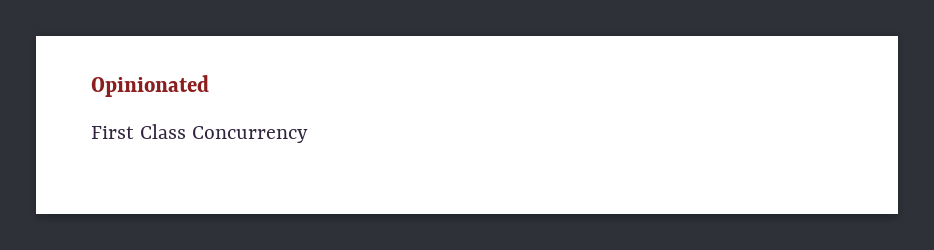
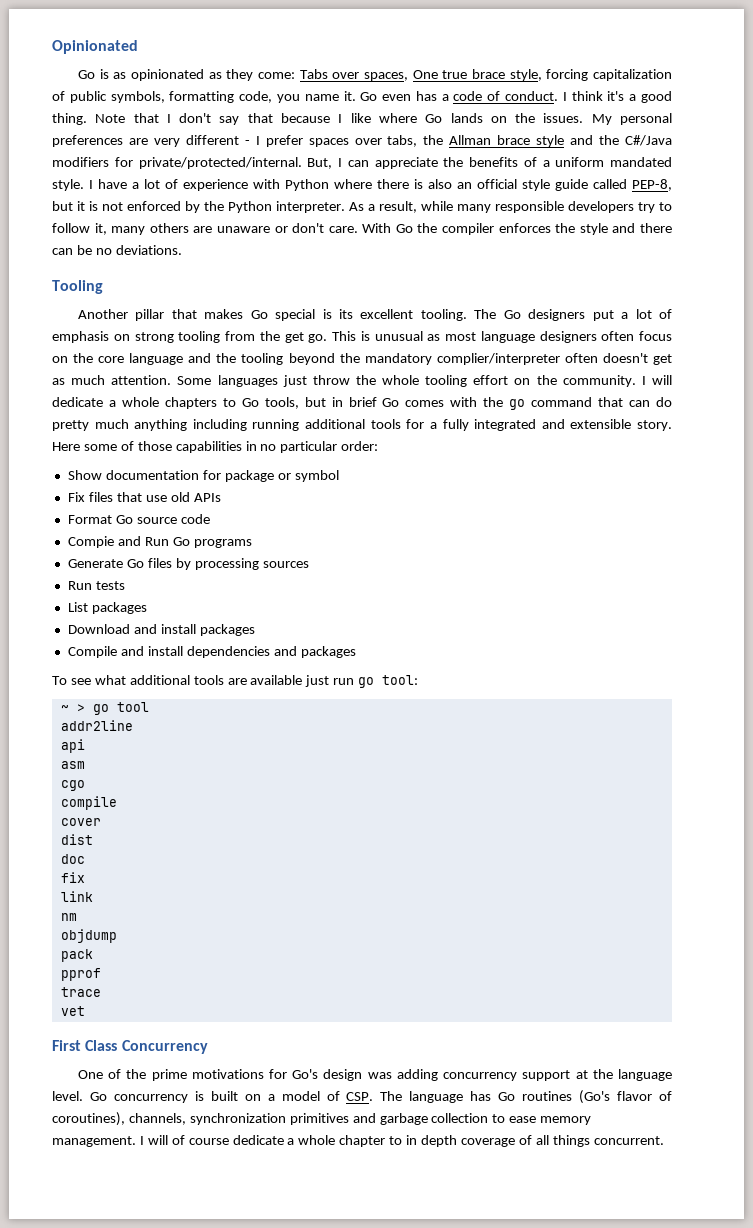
+ Go is as opinionated as they come: Tabs over spaces, One true brace style, forcing capitalization of public symbols, formatting code, you name it. Go even has a code of conduct. I think it's a good thing. Note that I don't say that because I like where Go lands on the issues. My personal preferences are very different - I prefer spaces over tabs, the Allman brace style and the C#/Java modifiers for private/protected/internal. But, I can appreciate the benefits of a uniform mandated style. I have a lot of experience with Python where there is also an official style guide called PEP-8, but it is not enforced by the Python interpreter. As a result, while many responsible developers try to follow it, many others are unaware or don't care. With Go the compiler enforces the style and there can be no deviations.
+ Tooling
+ Another pillar that makes Go special is its excellent tooling. The Go designers put a lot of emphasis on strong tooling from the get go. This is unusual as most language designers often focus on the core language and the tooling beyond the mandatory complier/interpreter often doesn't get as much attention. Some languages just throw the whole tooling effort on the community. I will dedicate a whole chapters to Go tools, but in brief Go comes with the go command that can do pretty much anything including running additional tools for a fully integrated and extensible story. Here some of those capabilities in no particular order:
+ Show documentation for package or symbol
+ Fix files that use old APIs
+ Format Go source code
+ Compie and Run Go programs
+ Generate Go files by processing sources
+ Run tests
+ List packages
+ Download and install packages
+ Compile and install dependencies and packages
+ To see what additional tools are available just run go tool:
+ ~ > go tool
+ addr2line
+ api
+ asm
+ cgo
+ compile
+ cover
+ dist
+ doc
+ fix
+ link
+ nm
+ objdump
+ pack
+ pprof
+ trace
+ vet
  First Class Concurrency
+ One of the prime motivations for Go's design was adding concurrency support at the language level. Go concurrency is built on a model of CSP. The language has Go routines (Go's flavor of coroutines), channels, synchronization primitives and garbage collection to ease memory management. I will of course dedicate a whole chapter to in depth coverage of all things concurrent.

